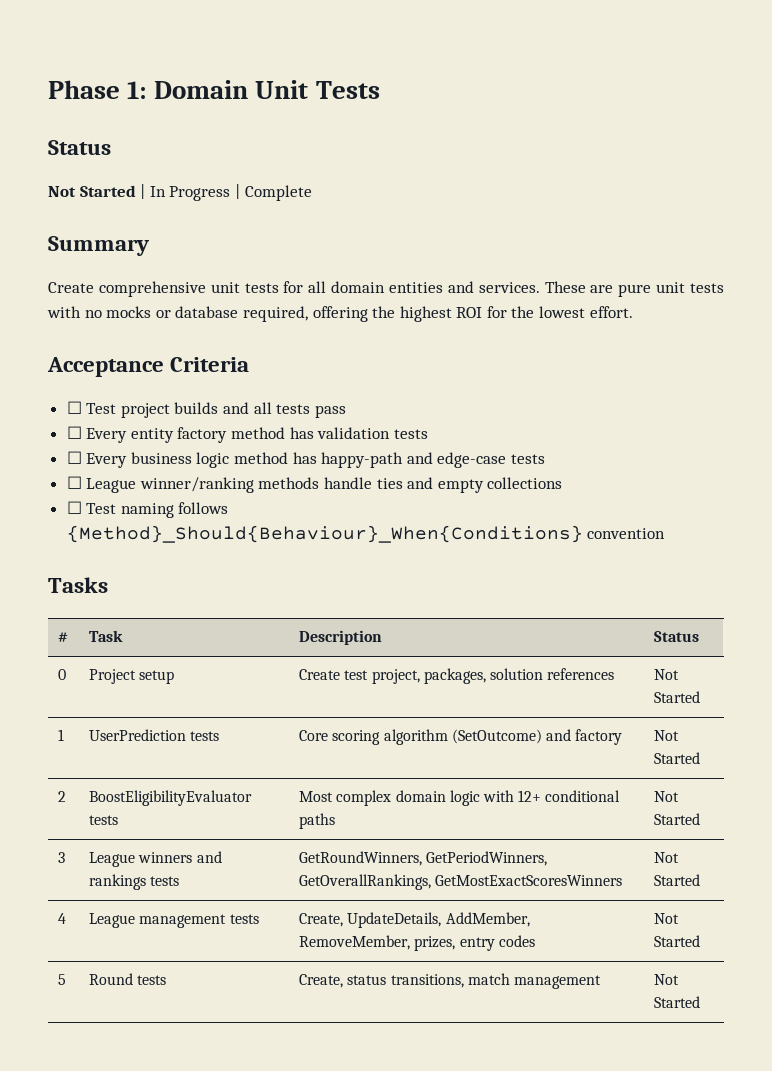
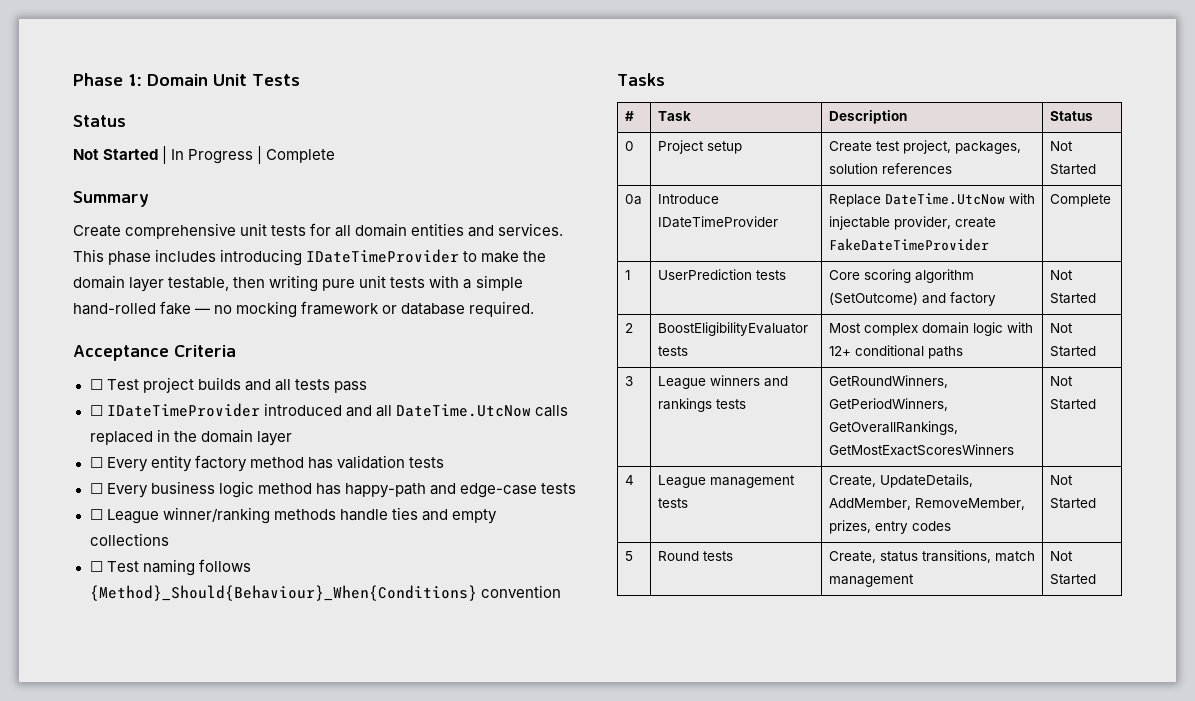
- These are pure unit tests with no mocks or database required, offering the highest ROI for the lowest effort.
+ This phase includes introducing IDateTimeProvider to make the domain layer testable, then writing pure unit tests with a simple hand-rolled fake — no mocking framework or database required.
+ ☐ IDateTimeProvider introduced and all DateTime.UtcNow calls replaced in the domain layer
+ 0a | Introduce IDateTimeProvider | Replace DateTime.UtcNow with injectable provider, create FakeDateTimeProvider | Complete

